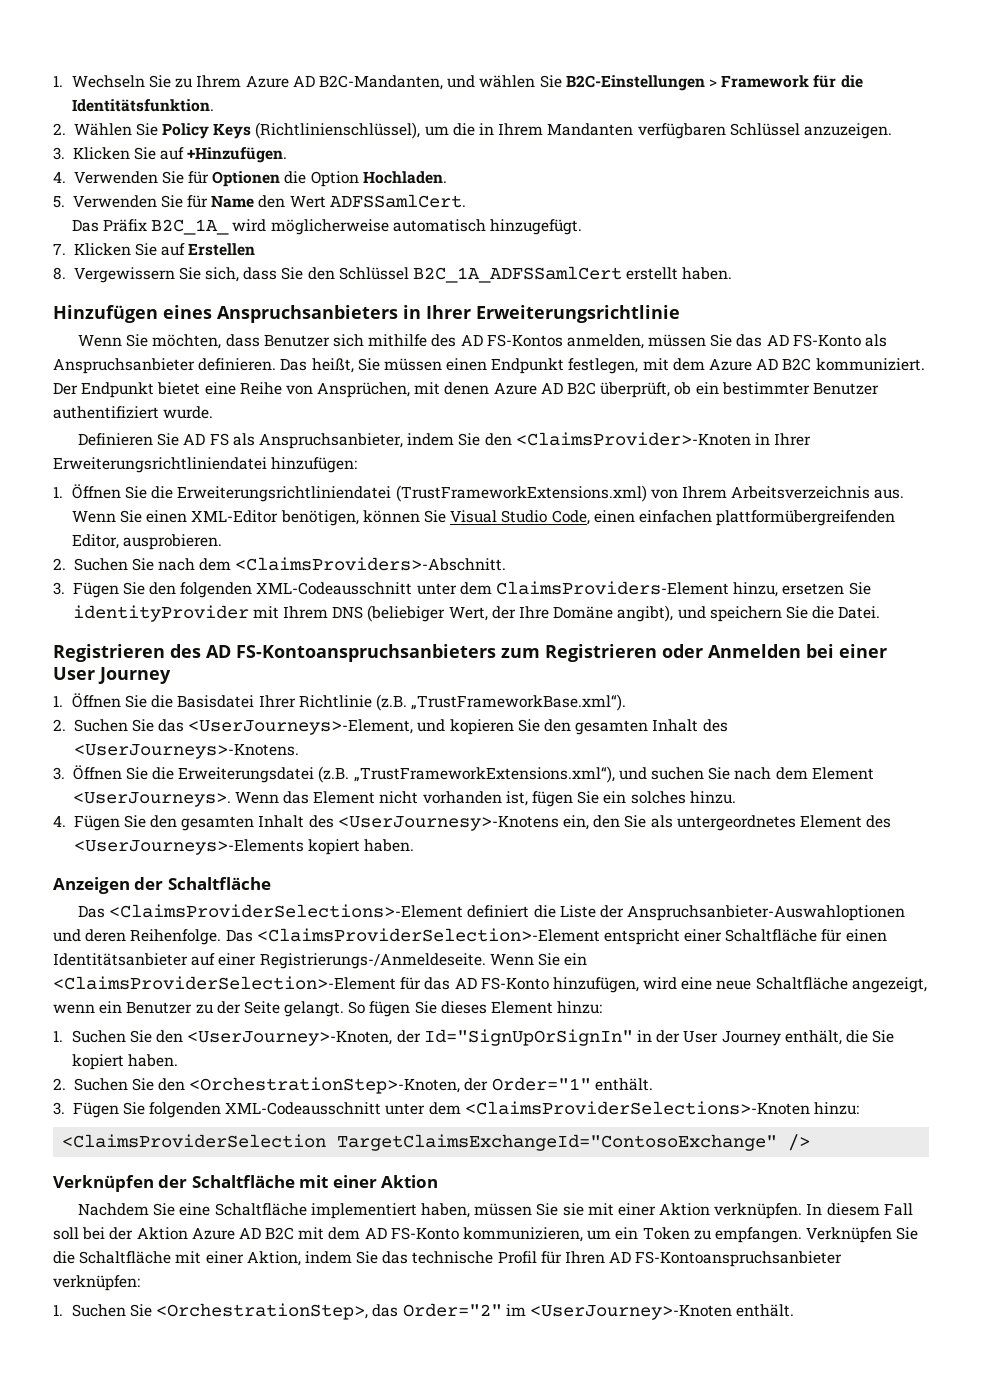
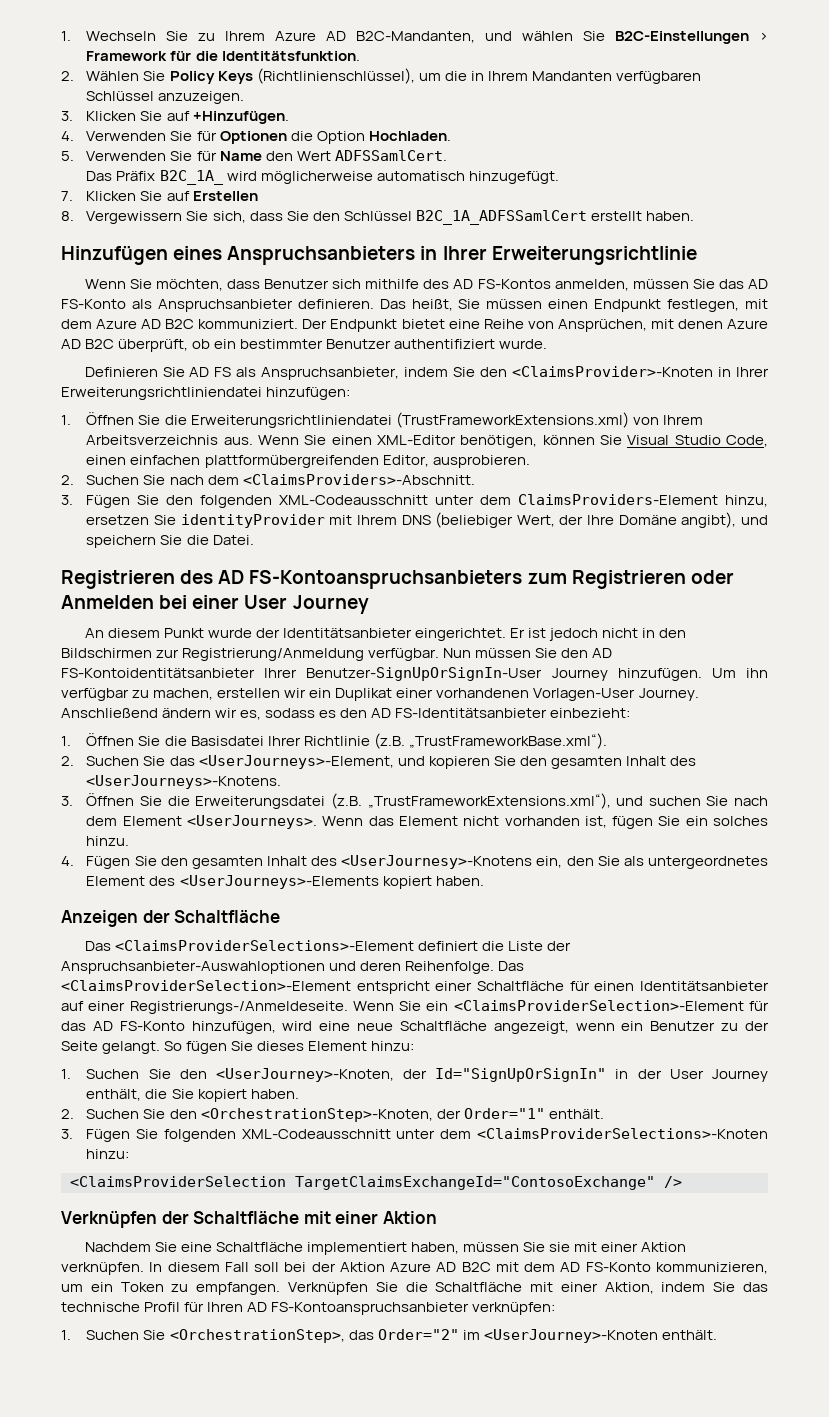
+ An diesem Punkt wurde der Identitätsanbieter eingerichtet. Er ist jedoch nicht in den Bildschirmen zur Registrierung/Anmeldung verfügbar. Nun müssen Sie den AD FS-Kontoidentitätsanbieter Ihrer Benutzer-SignUpOrSignIn-User Journey hinzufügen. Um ihn verfügbar zu machen, erstellen wir ein Duplikat einer vorhandenen Vorlagen-User Journey. Anschließend ändern wir es, sodass es den AD FS-Identitätsanbieter einbezieht:

